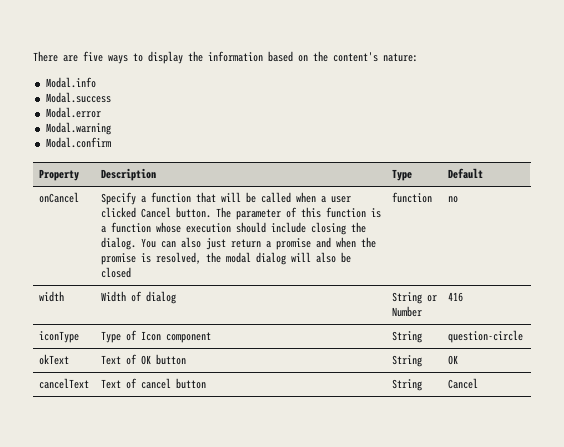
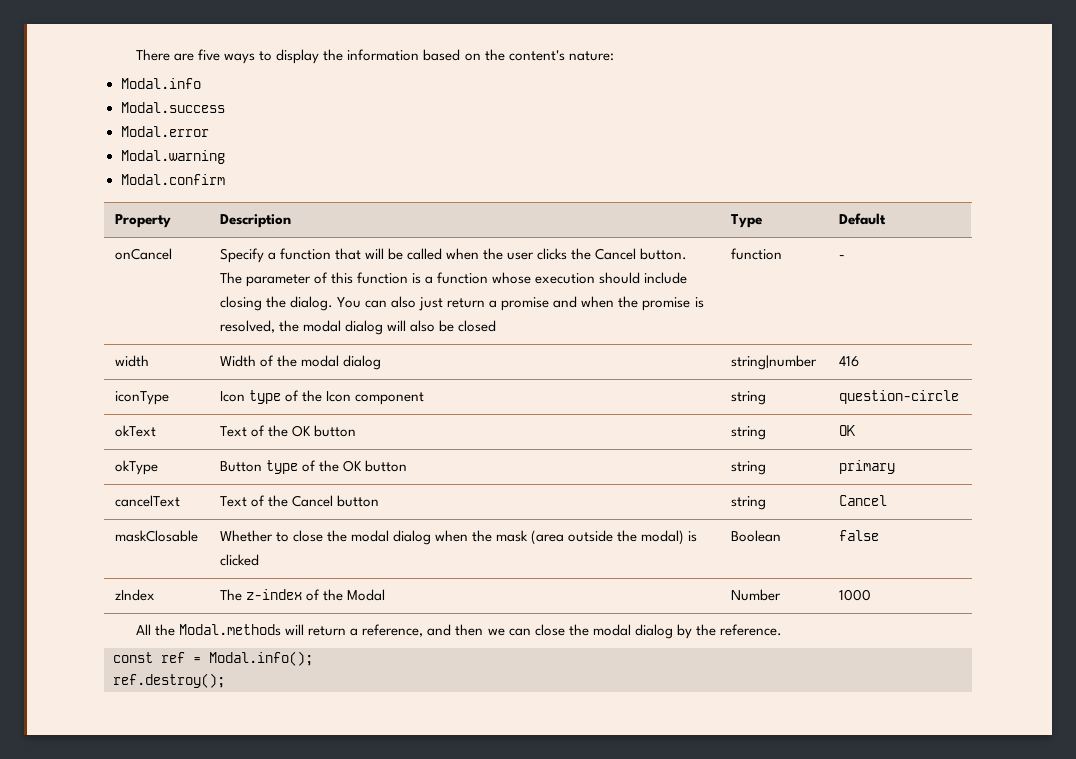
- Specify a function that will be called when a user clicked Cancel button.
+ Specify a function that will be called when the user clicks the Cancel button.
- no
+ -
- width | Width of dialog | String or Number | 416
+ width | Width of the modal dialog | string|number | 416
- iconType | Type of Icon component | String | question-circle
+ iconType | Icon type of the Icon component | string | question-circle
- okText | Text of OK button | String | OK
+ okText | Text of the OK button | string | OK
+ okType | Button type of the OK button | string | primary
- cancelText | Text of cancel button | String | Cancel
+ cancelText | Text of the Cancel button | string | Cancel
+ maskClosable | Whether to close the modal dialog when the mask (area outside the modal) is clicked | Boolean | false
+ zIndex | The z-index of the Modal | Number | 1000
+ All the Modal.methods will return a reference, and then we can close the modal dialog by the reference.
+ const ref = Modal.info();
+ ref.destroy();

